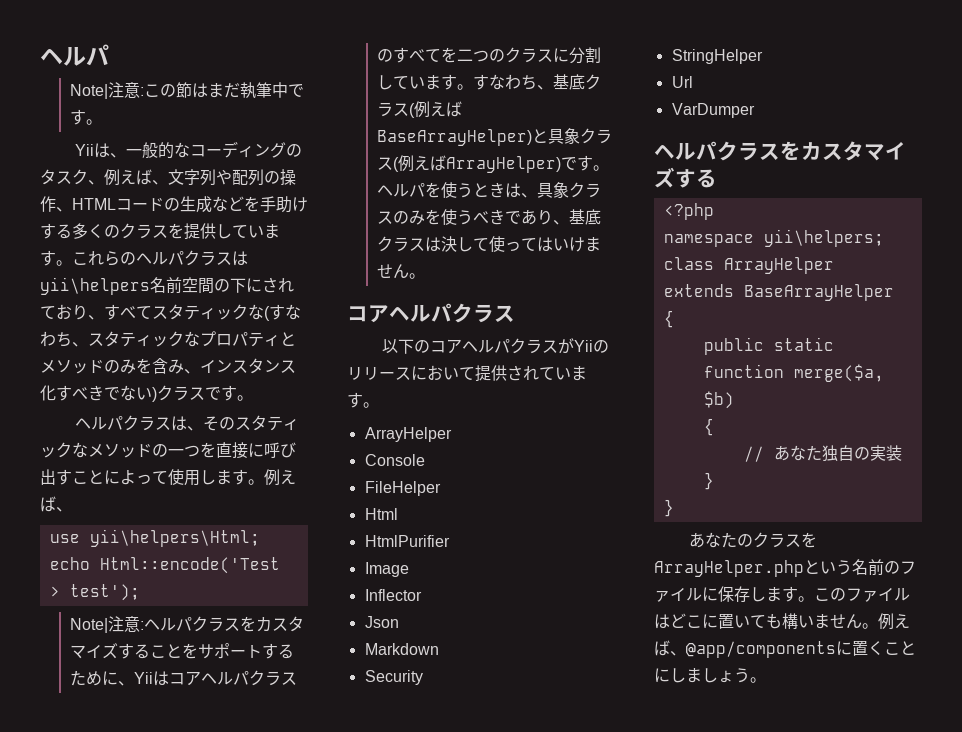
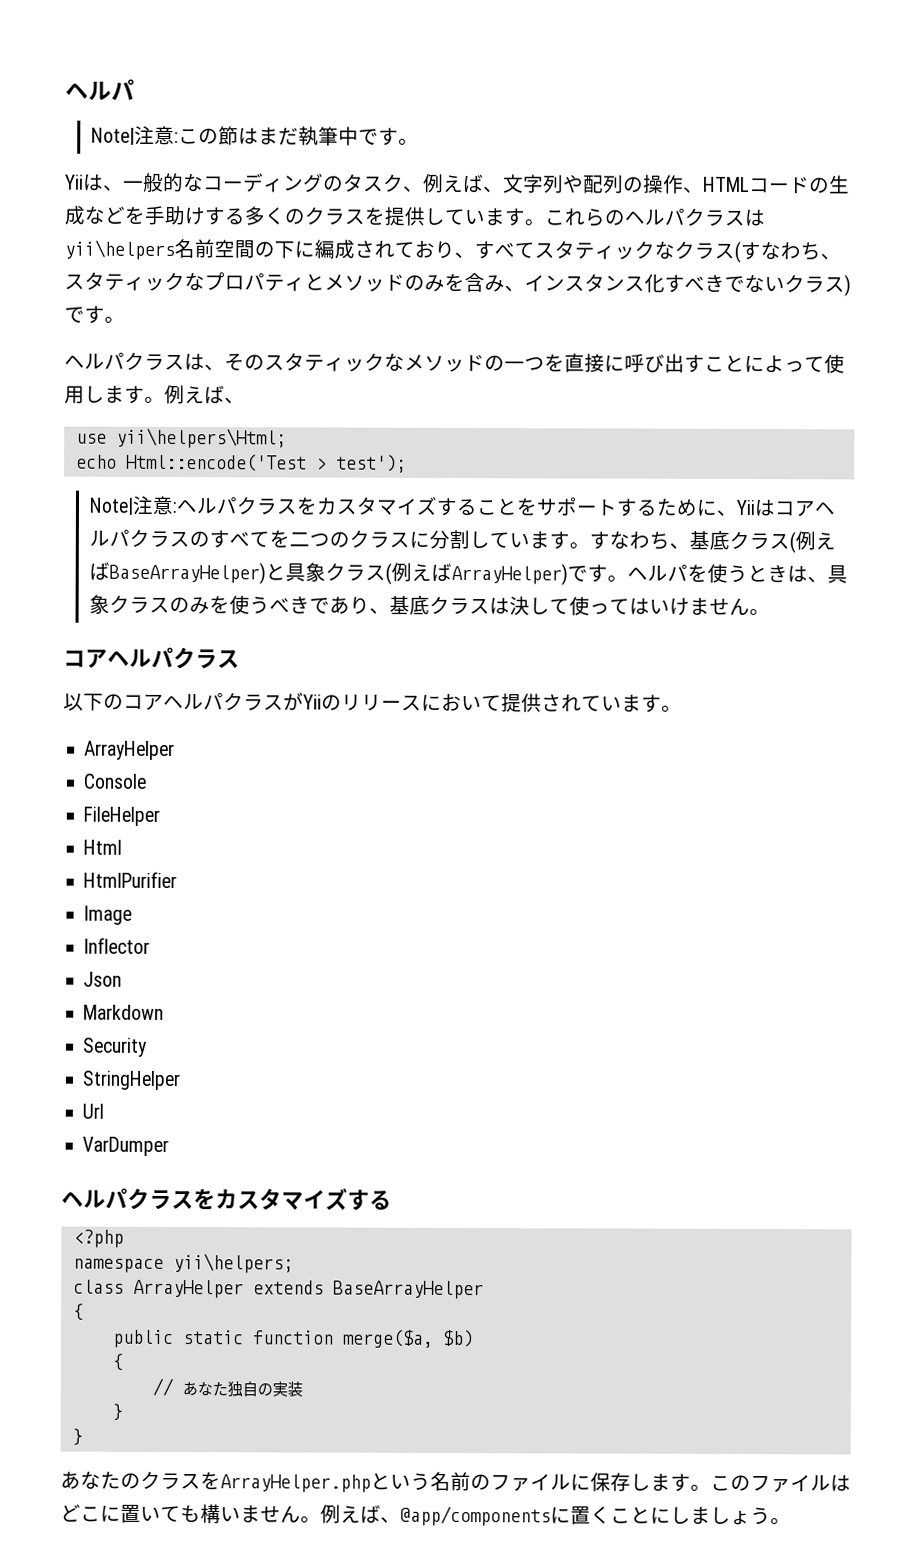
- これらのヘルパクラスはyii\helpers名前空間の下にされており、すべてスタティックな(すなわち、スタティックなプロパティとメソッドのみを含み、インスタンス化すべきでない)クラスです。
+ これらのヘルパクラスはyii\helpers名前空間の下に編成されており、すべてスタティックなクラス(すなわち、スタティックなプロパティとメソッドのみを含み、インスタンス化すべきでないクラス)です。

